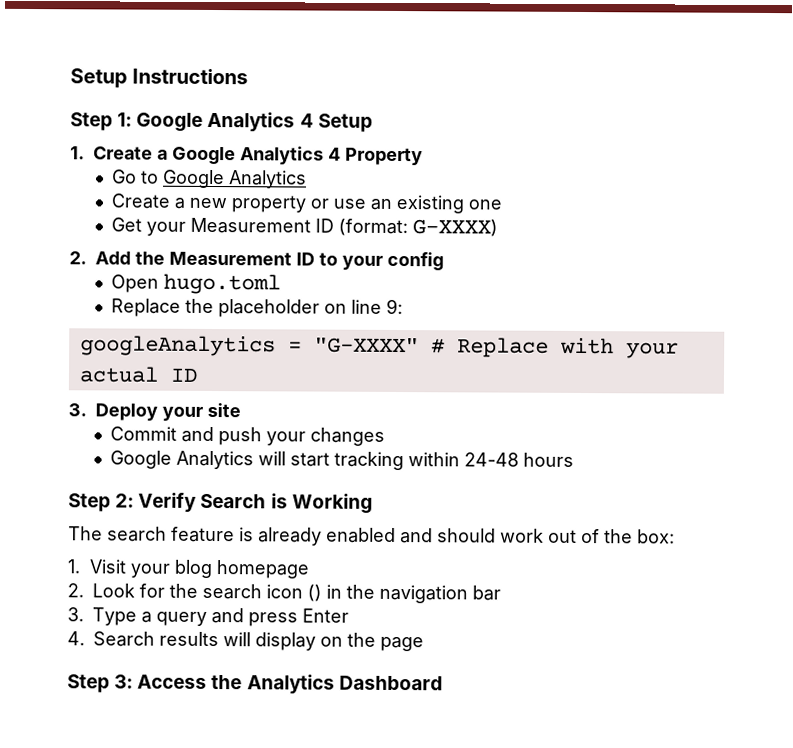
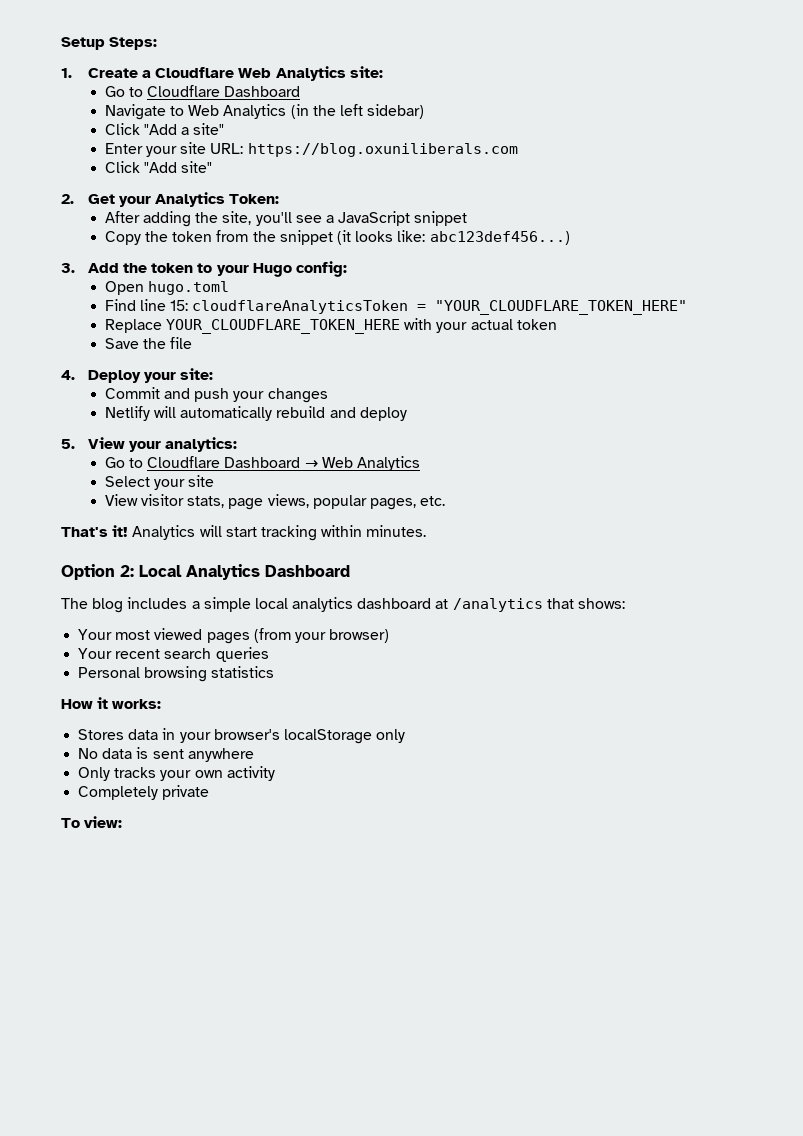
- Setup Instructions
- Step 1: Google Analytics 4 Setup
- 1. Create a Google Analytics 4 Property
- Go to Google Analytics
- Create a new property or use an existing one
- Get your Measurement ID (format: G-XXXX)
- 2. Add the Measurement ID to your config
+ Setup Steps:
+ 1. Create a Cloudflare Web Analytics site:
+ Go to Cloudflare Dashboard
+ Navigate to Web Analytics (in the left sidebar)
+ Click "Add a site"
+ Enter your site URL: https://blog.oxuniliberals.com
+ Click "Add site"
+ 2. Get your Analytics Token:
+ After adding the site, you'll see a JavaScript snippet
+ Copy the token from the snippet (it looks like: abc123def456...)
+ 3. Add the token to your Hugo config:
  Open hugo.toml
- Replace the placeholder on line 9:
- googleAnalytics = "G-XXXX" # Replace with your actual ID
- 3. Deploy your site
+ Find line 15: cloudflareAnalyticsToken = "YOUR_CLOUDFLARE_TOKEN_HERE"
+ Replace YOUR_CLOUDFLARE_TOKEN_HERE with your actual token
+ Save the file
+ 4. Deploy your site:
- Google Analytics will start tracking within 24-48 hours
- Step 2: Verify Search is Working
- The search feature is already enabled and should work out of the box:
- 1. Visit your blog homepage
- 2. Look for the search icon () in the navigation bar
- 3. Type a query and press Enter
- 4. Search results will display on the page
- Step 3: Access the Analytics Dashboard
+ Netlify will automatically rebuild and deploy
+ 5. View your analytics:
+ Go to Cloudflare Dashboard → Web Analytics
+ Select your site
+ View visitor stats, page views, popular pages, etc.
+ That's it! Analytics will start tracking within minutes.
+ Option 2: Local Analytics Dashboard
+ The blog includes a simple local analytics dashboard at /analytics that shows:
+ Your most viewed pages (from your browser)
+ Your recent search queries
+ Personal browsing statistics
+ How it works:
+ Stores data in your browser's localStorage only
+ No data is sent anywhere
+ Only tracks your own activity
+ Completely private
+ To view:

